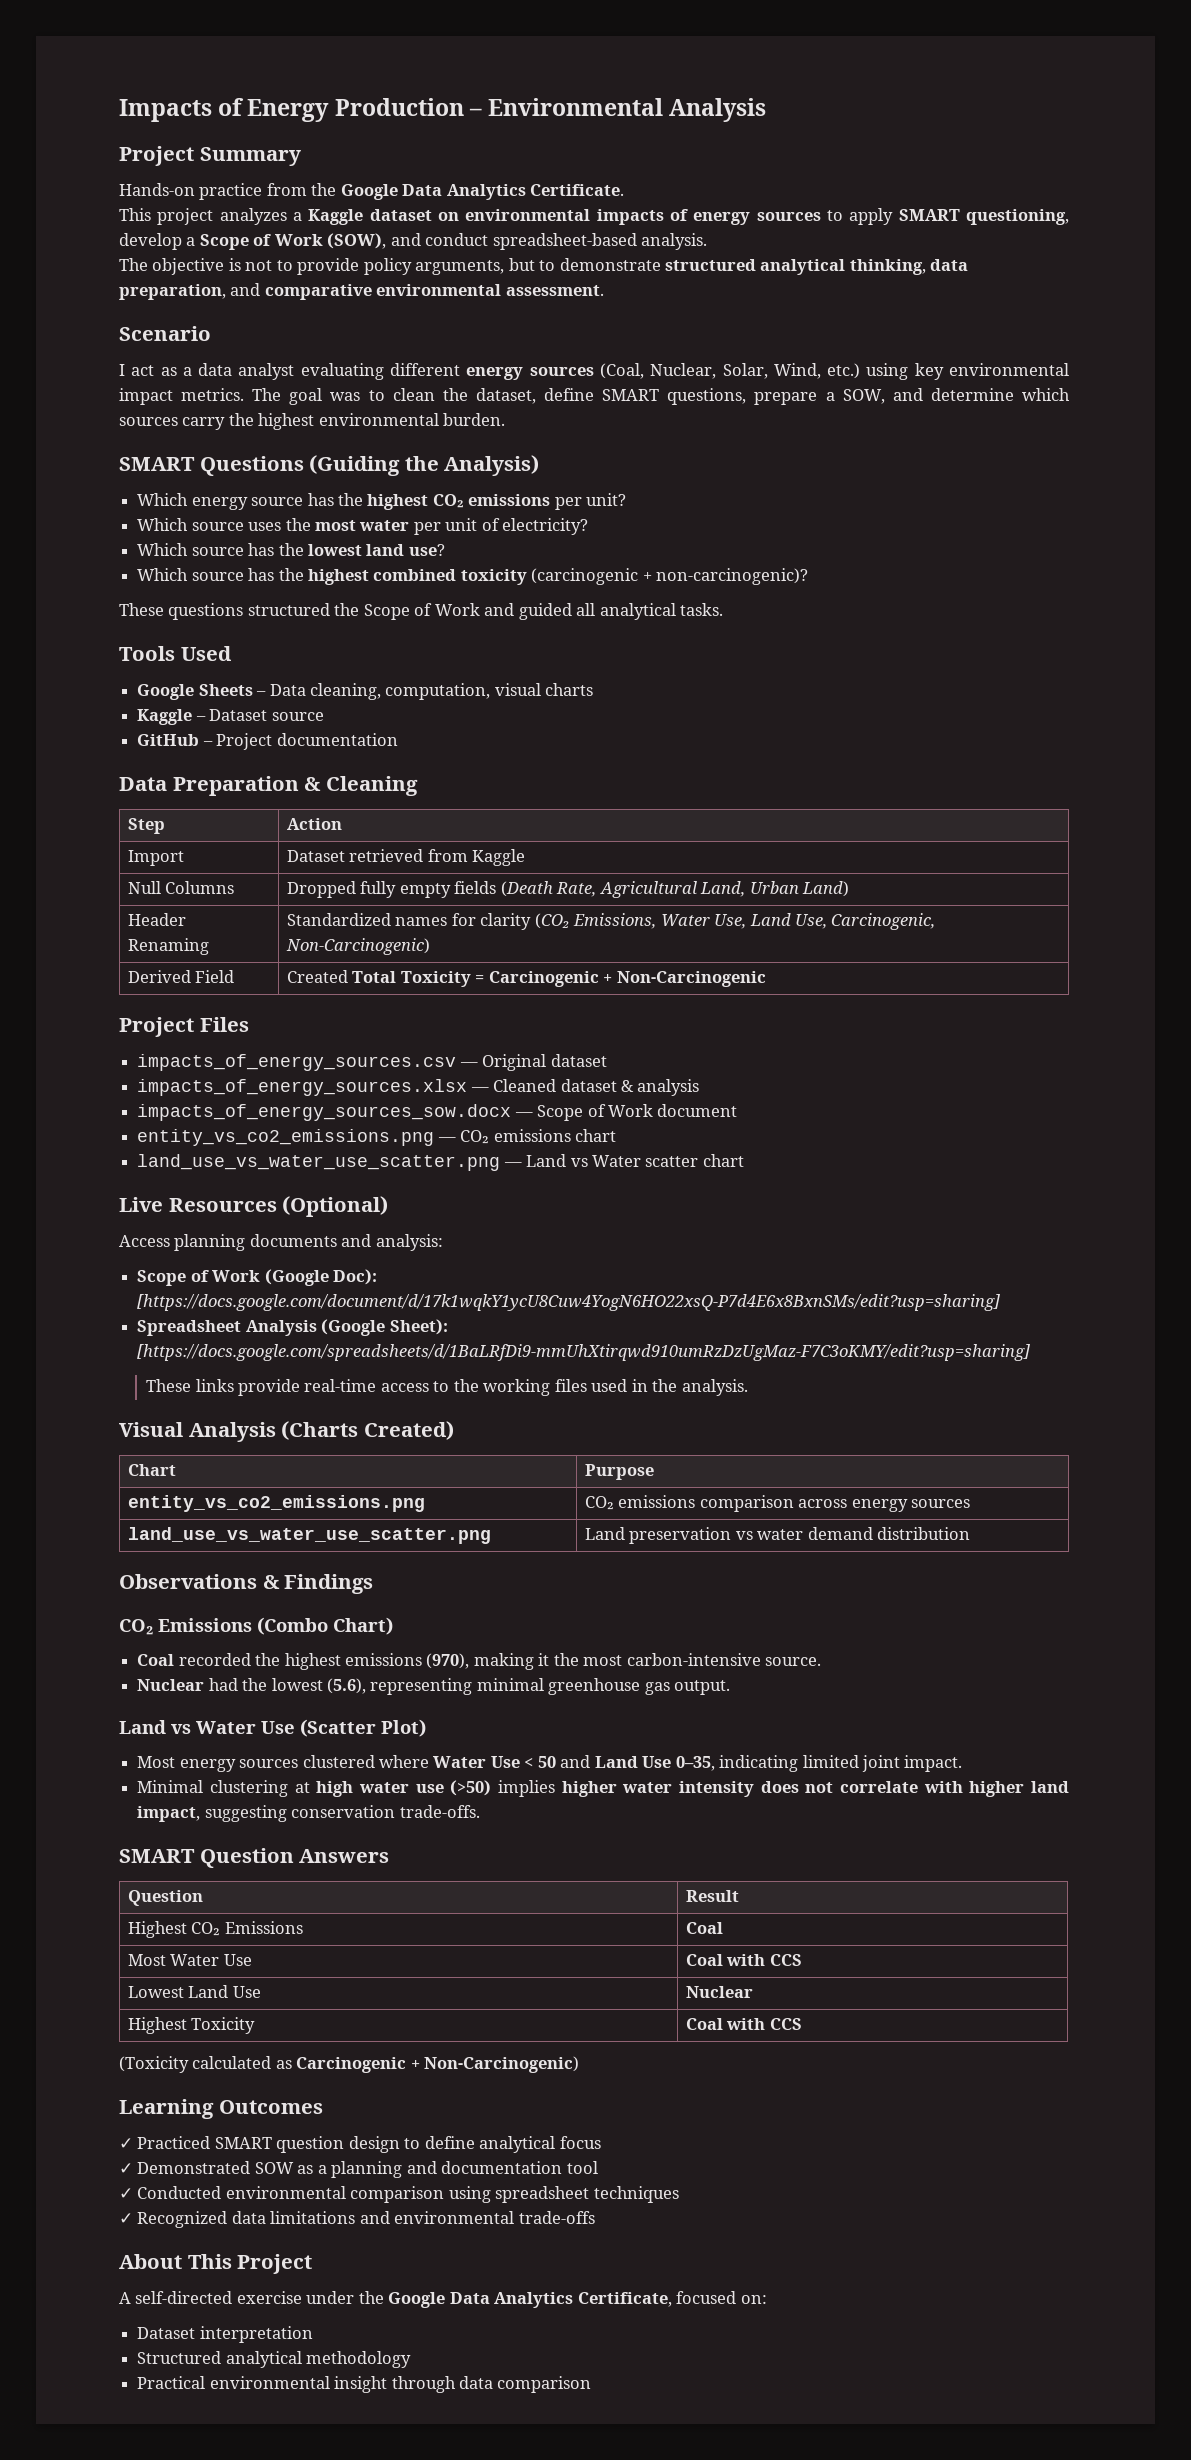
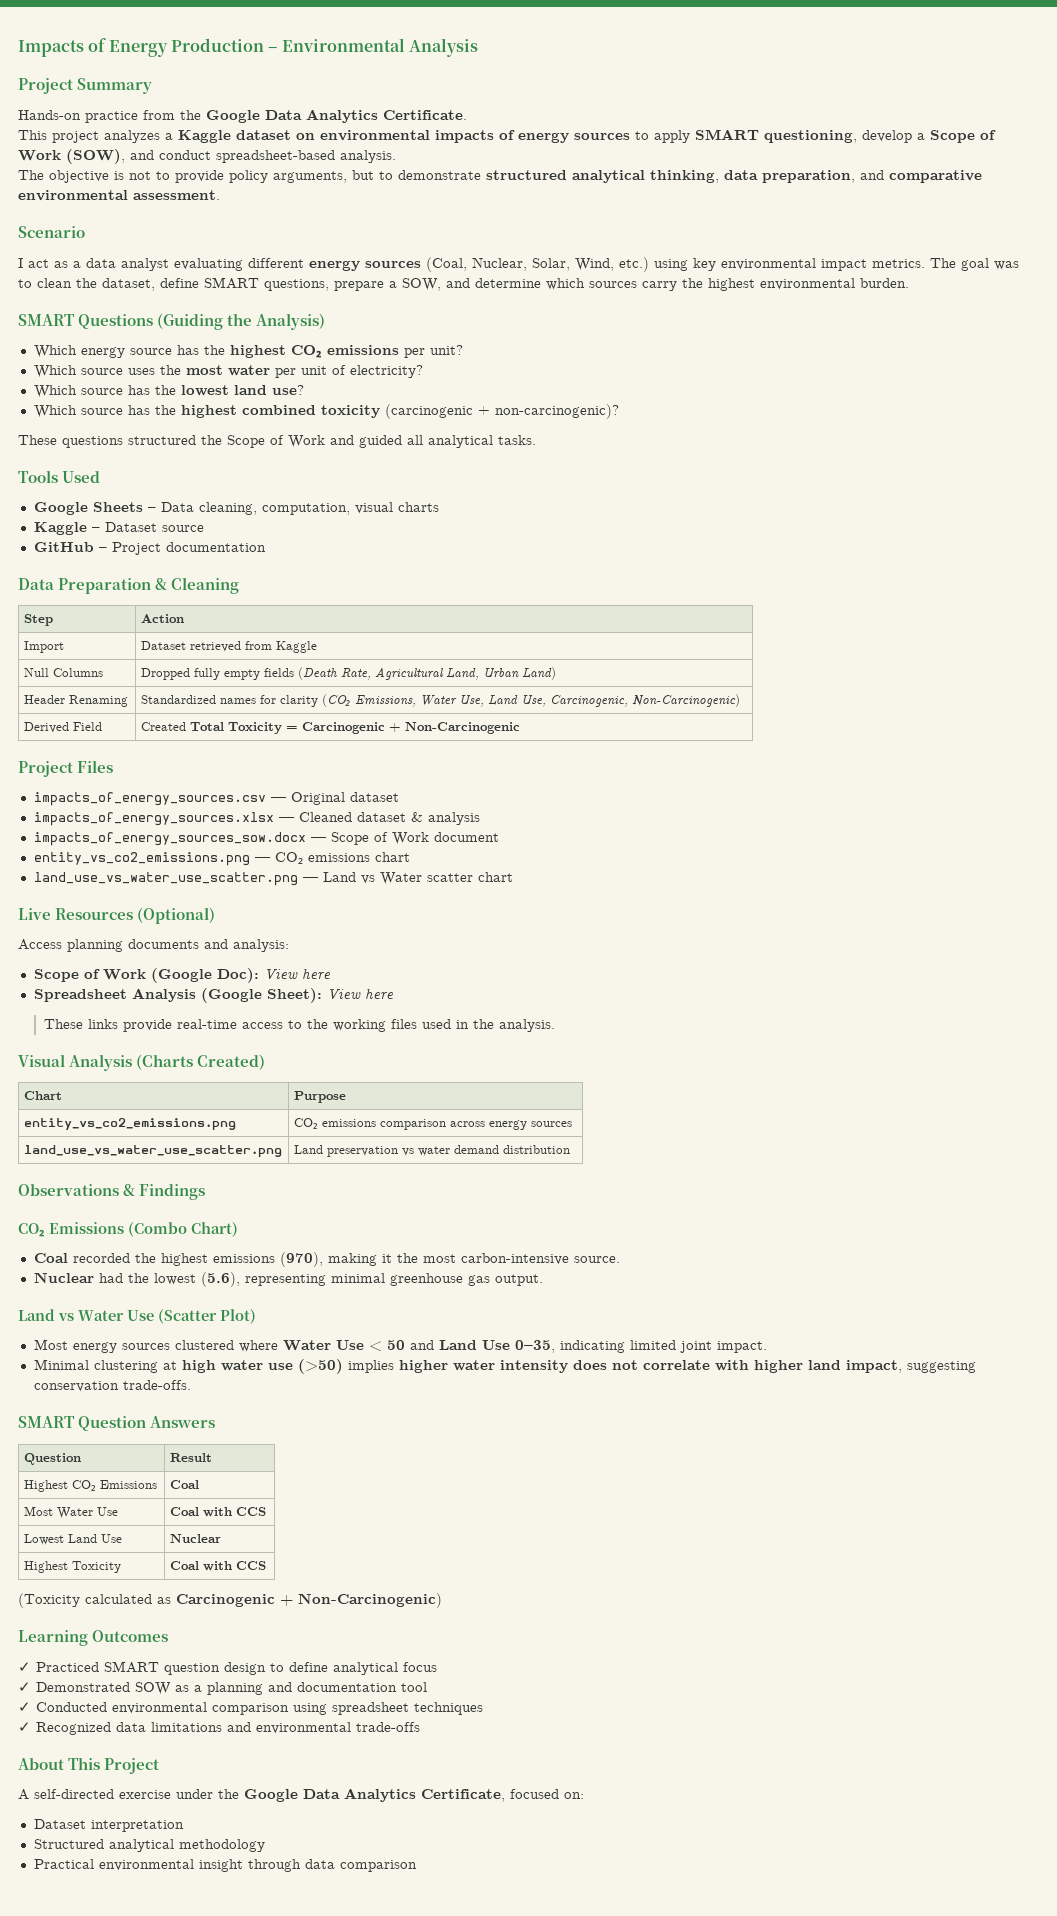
- Scope of Work (Google Doc): [https://docs.google.com/document/d/17k1wqkY1ycU8Cuw4YogN6HO22xsQ-P7d4E6x8BxnSMs/edit?usp=sharing]
+ Scope of Work (Google Doc): View here
- Spreadsheet Analysis (Google Sheet): [https://docs.google.com/spreadsheets/d/1BaLRfDi9-mmUhXtirqwd910umRzDzUgMaz-F7C3oKMY/edit?usp=sharing]
+ Spreadsheet Analysis (Google Sheet): View here

